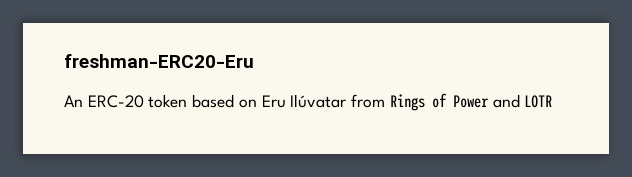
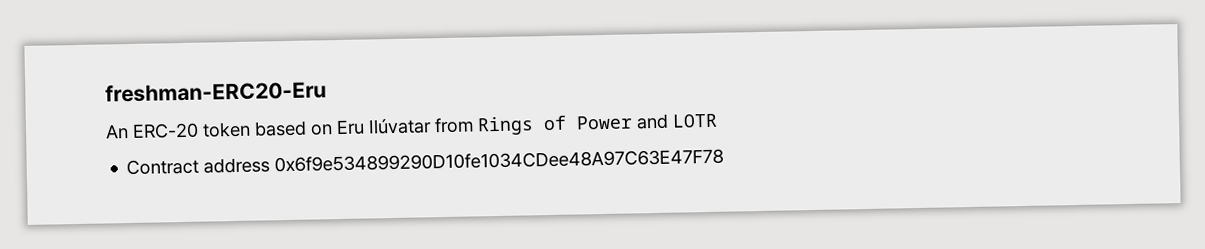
+ Contract address 0x6f9e534899290D10fe1034CDee48A97C63E47F78

